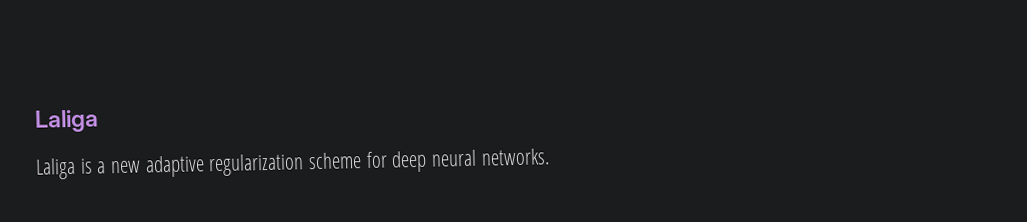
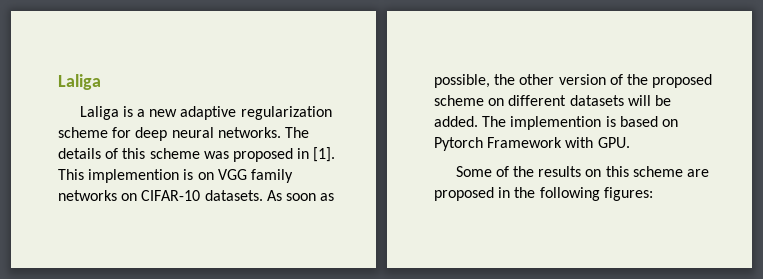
+ The details of this scheme was proposed in [1]. This implemention is on VGG family networks on CIFAR-10 datasets. As soon as possible, the other version of the proposed scheme on different datasets will be added. The implemention is based on Pytorch Framework with GPU.
+ Some of the results on this scheme are proposed in the following figures:

